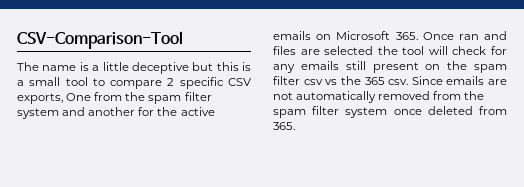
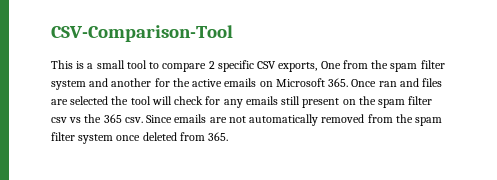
- The name is a little deceptive but this is a small tool to compare 2 specific CSV exports, One from the spam filter system and another for the active emails on Microsoft 365. Once ran and files are selected the tool will check for any emails still present on the spam filter csv vs the 365 csv.
+ This is a small tool to compare 2 specific CSV exports, One from the spam filter system and another for the active emails on Microsoft 365. Once ran and files are selected the tool will check for any emails still present on the spam filter csv vs the 365 csv.

